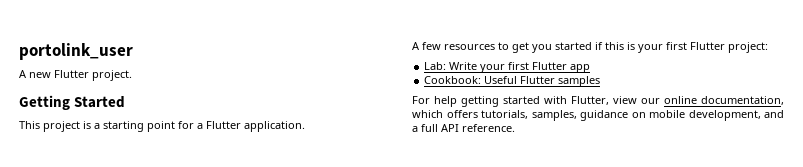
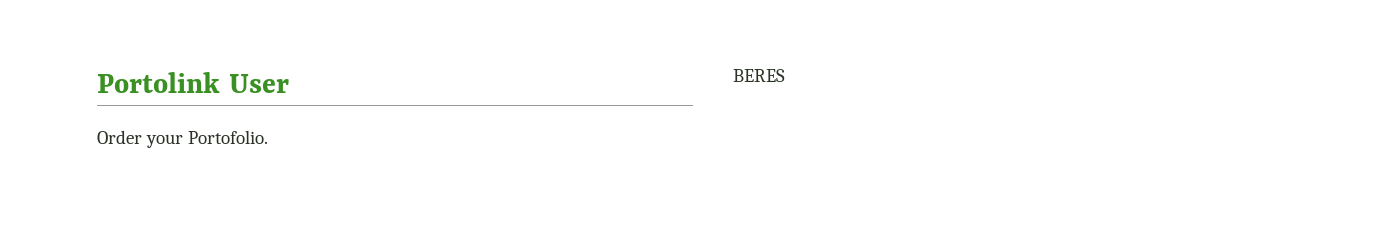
- portolink_user
- A new Flutter project.
- Getting Started
- This project is a starting point for a Flutter application.
- A few resources to get you started if this is your first Flutter project:
- Lab: Write your first Flutter app
- Cookbook: Useful Flutter samples
- For help getting started with Flutter, view our online documentation, which offers tutorials, samples, guidance on mobile development, and a full API reference.
+ Portolink User
+ Order your Portofolio.
+ BERES

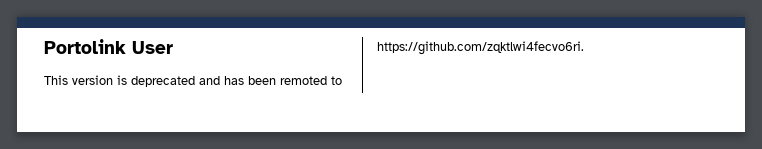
- Order your Portofolio.
- BERES
+ This version is deprecated and has been remoted to https://github.com/zqktlwi4fecvo6ri.

